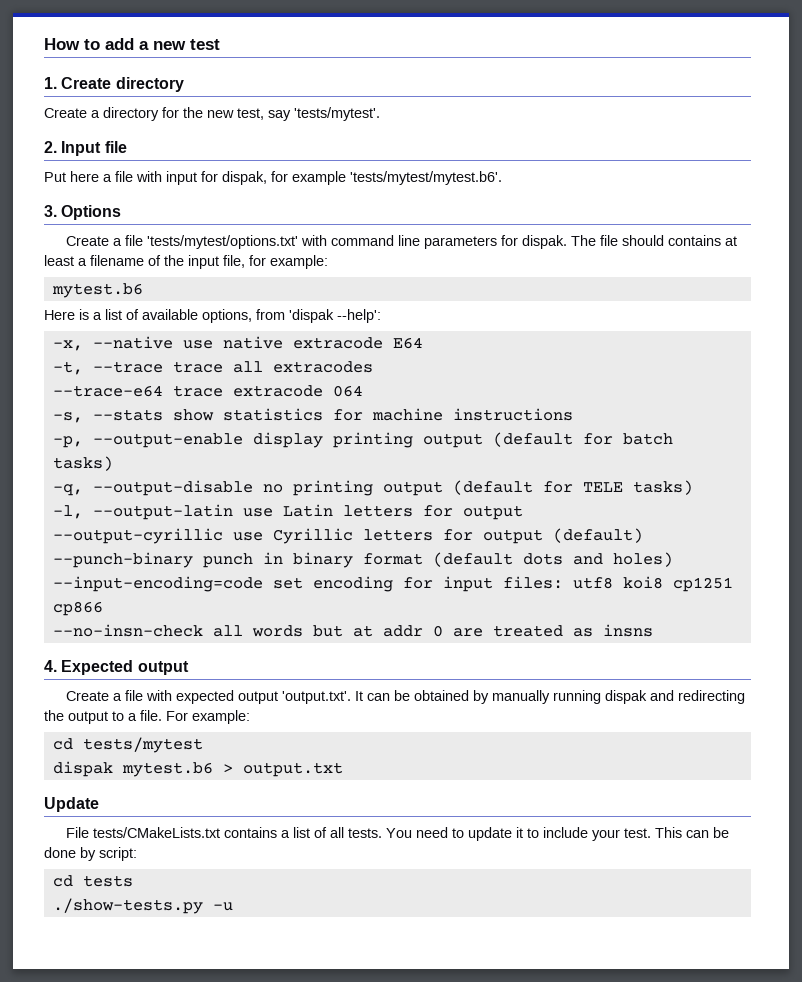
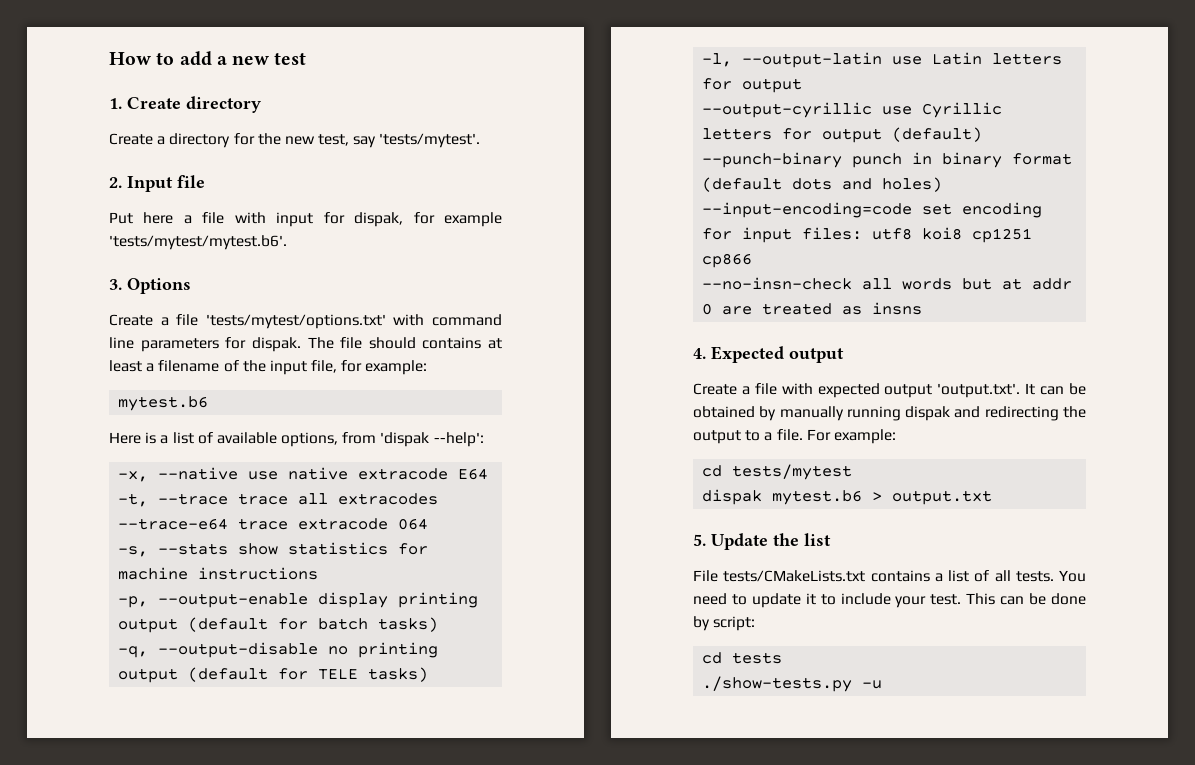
- Update
+ 5. Update the list

